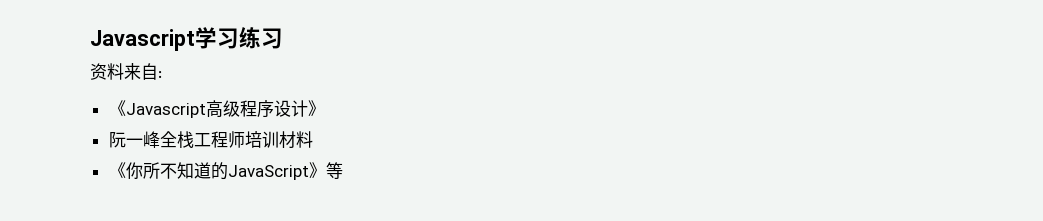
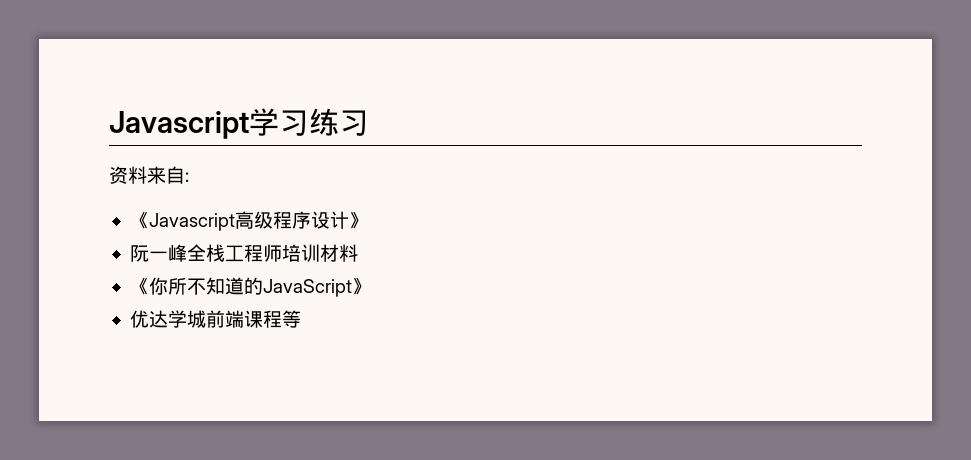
- 《你所不知道的JavaScript》等
+ 《你所不知道的JavaScript》
+ 优达学城前端课程等

